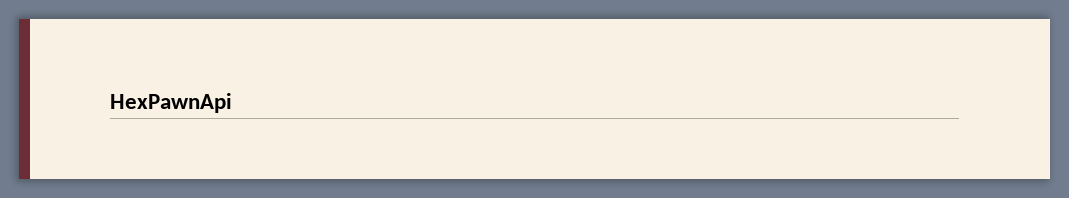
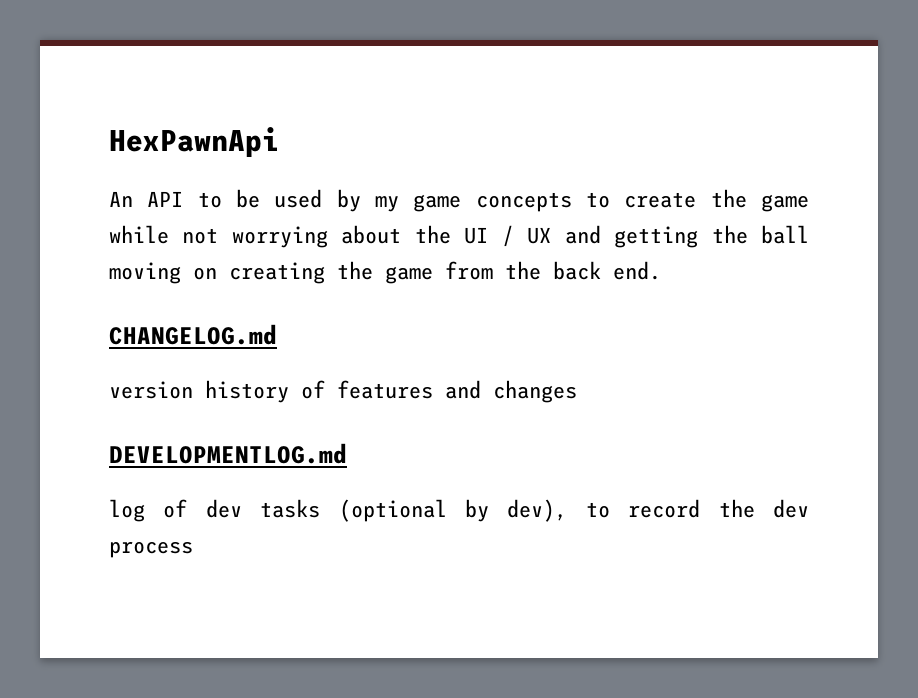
+ An API to be used by my game concepts to create the game while not worrying about the UI / UX and getting the ball moving on creating the game from the back end.
+ CHANGELOG.md
+ version history of features and changes
+ DEVELOPMENTLOG.md
+ log of dev tasks (optional by dev), to record the dev process

